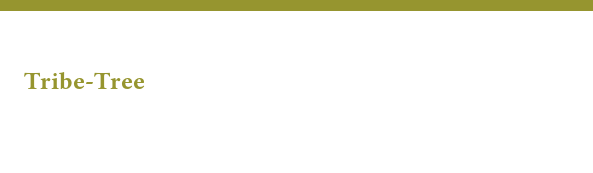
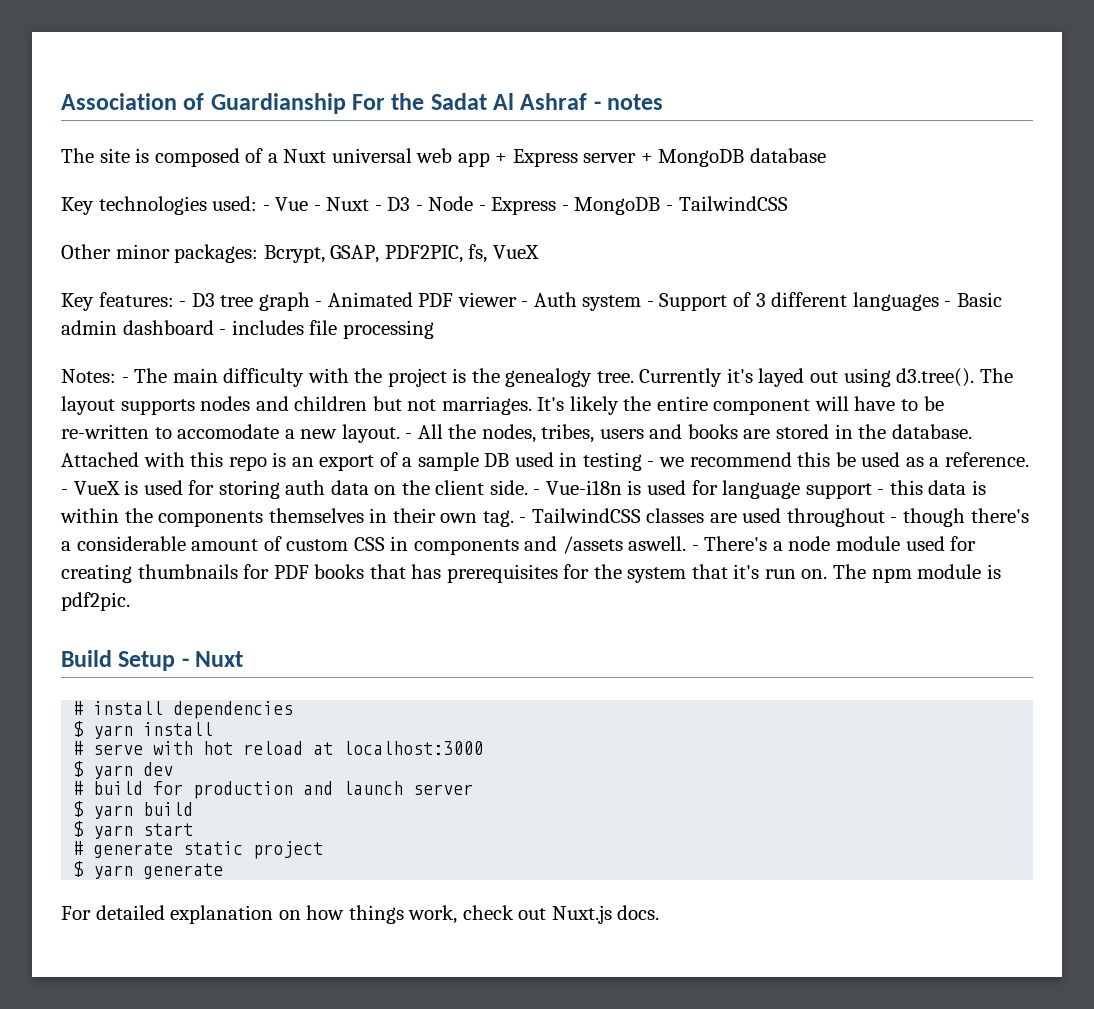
- Tribe-Tree
+ Association of Guardianship For the Sadat Al Ashraf - notes
+ The site is composed of a Nuxt universal web app + Express server + MongoDB database
+ Key technologies used: - Vue - Nuxt - D3 - Node - Express - MongoDB - TailwindCSS
+ Other minor packages: Bcrypt, GSAP, PDF2PIC, fs, VueX
+ Key features: - D3 tree graph - Animated PDF viewer - Auth system - Support of 3 different languages - Basic admin dashboard - includes file processing
+ Notes: - The main difficulty with the project is the genealogy tree. Currently it's layed out using d3.tree(). The layout supports nodes and children but not marriages. It's likely the entire component will have to be re-written to accomodate a new layout. - All the nodes, tribes, users and books are stored in the database. Attached with this repo is an export of a sample DB used in testing - we recommend this be used as a reference. - VueX is used for storing auth data on the client side. - Vue-i18n is used for language support - this data is within the components themselves in their own tag. - TailwindCSS classes are used throughout - though there's a considerable amount of custom CSS in components and /assets aswell. - There's a node module used for creating thumbnails for PDF books that has prerequisites for the system that it's run on. The npm module is pdf2pic.
+ Build Setup - Nuxt
+ # install dependencies
+ $ yarn install
+ # serve with hot reload at localhost:3000
+ $ yarn dev
+ # build for production and launch server
+ $ yarn build
+ $ yarn start
+ # generate static project
+ $ yarn generate
+ For detailed explanation on how things work, check out Nuxt.js docs.

